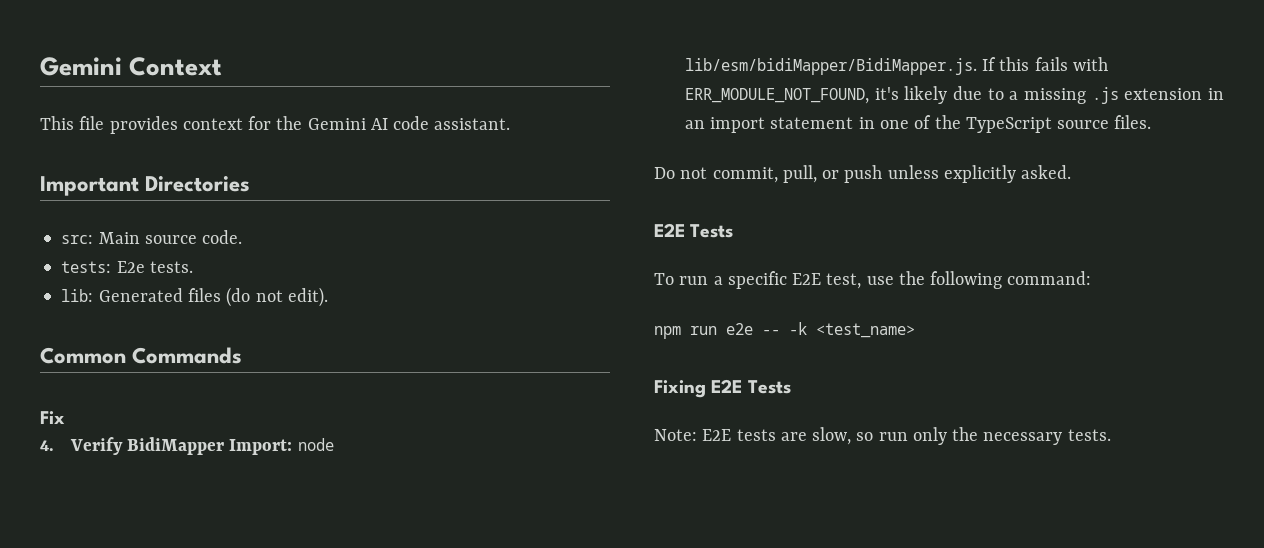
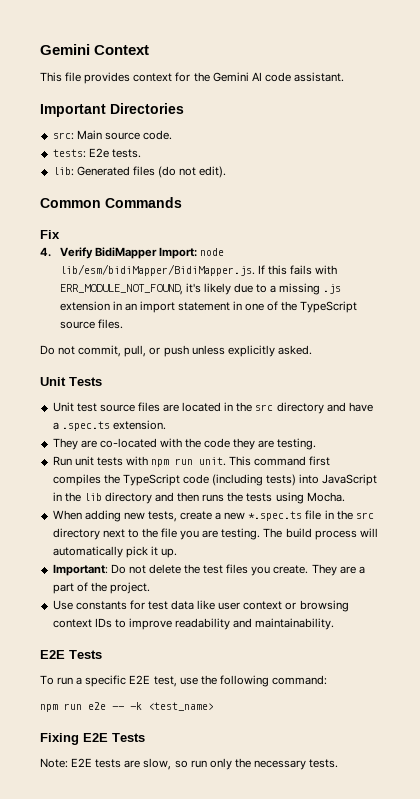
+ Unit Tests
+ Unit test source files are located in the src directory and have a .spec.ts extension.
+ They are co-located with the code they are testing.
+ Run unit tests with npm run unit. This command first compiles the TypeScript code (including tests) into JavaScript in the lib directory and then runs the tests using Mocha.
+ When adding new tests, create a new *.spec.ts file in the src directory next to the file you are testing. The build process will automatically pick it up.
+ Important: Do not delete the test files you create. They are a part of the project.
+ Use constants for test data like user context or browsing context IDs to improve readability and maintainability.

